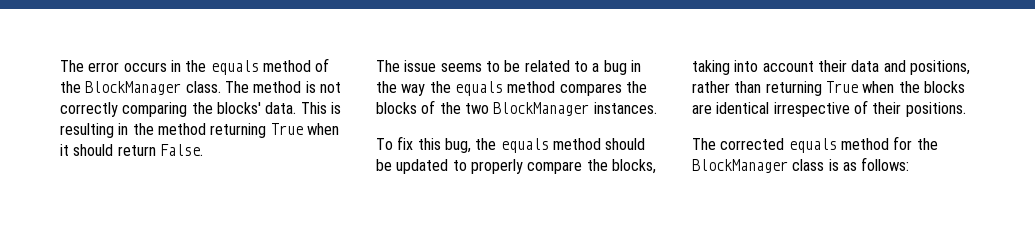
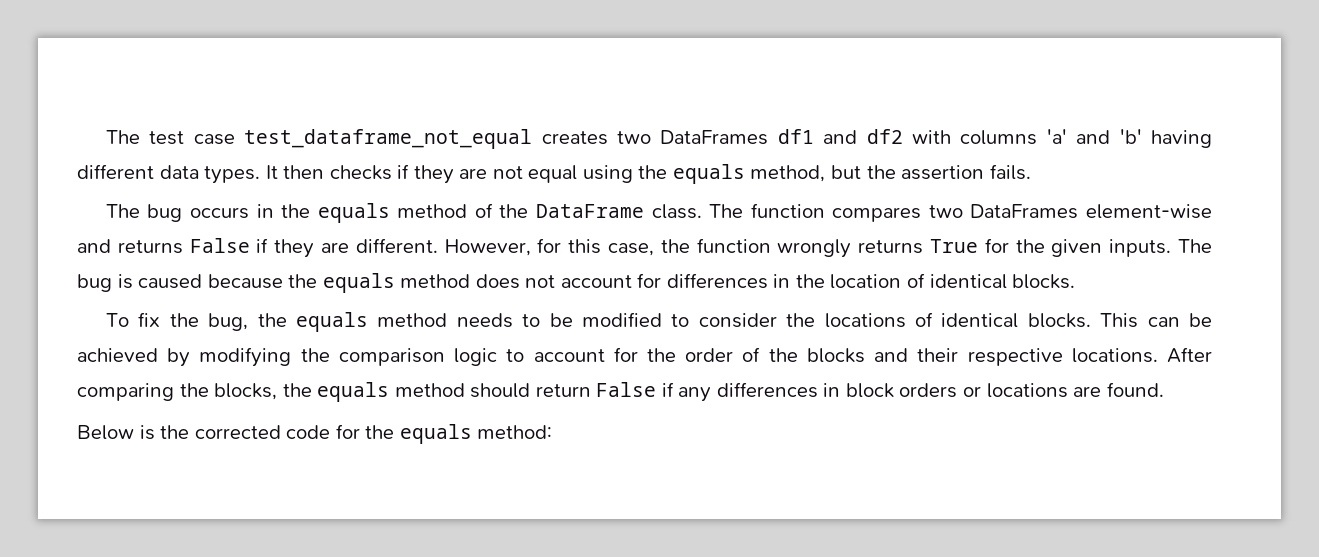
- The error occurs in the equals method of the BlockManager class.
+ The test case test_dataframe_not_equal creates two DataFrames df1 and df2 with columns 'a' and 'b' having different data types. It then checks if they are not equal using the equals method, but the assertion fails.
+ The bug occurs in the equals method of the DataFrame class.
- The method is not correctly comparing the blocks' data. This is resulting in the method returning True when it should return False.
- The issue seems to be related to a bug in the way the equals method compares the blocks of the two BlockManager instances.
+ The function compares two DataFrames element-wise and returns False if they are different. However, for this case, the function wrongly returns True for the given inputs. The bug is caused because the equals method does not account for differences in the location of identical blocks.
- To fix this bug, the equals method should be updated to properly compare the blocks, taking into account their data and positions, rather than returning True when the blocks are identical irrespective of their positions.
- The corrected equals method for the BlockManager class is as follows:
+ To fix the bug, the equals method needs to be modified to consider the locations of identical blocks. This can be achieved by modifying the comparison logic to account for the order of the blocks and their respective locations. After comparing the blocks, the equals method should return False if any differences in block orders or locations are found.
+ Below is the corrected code for the equals method:

